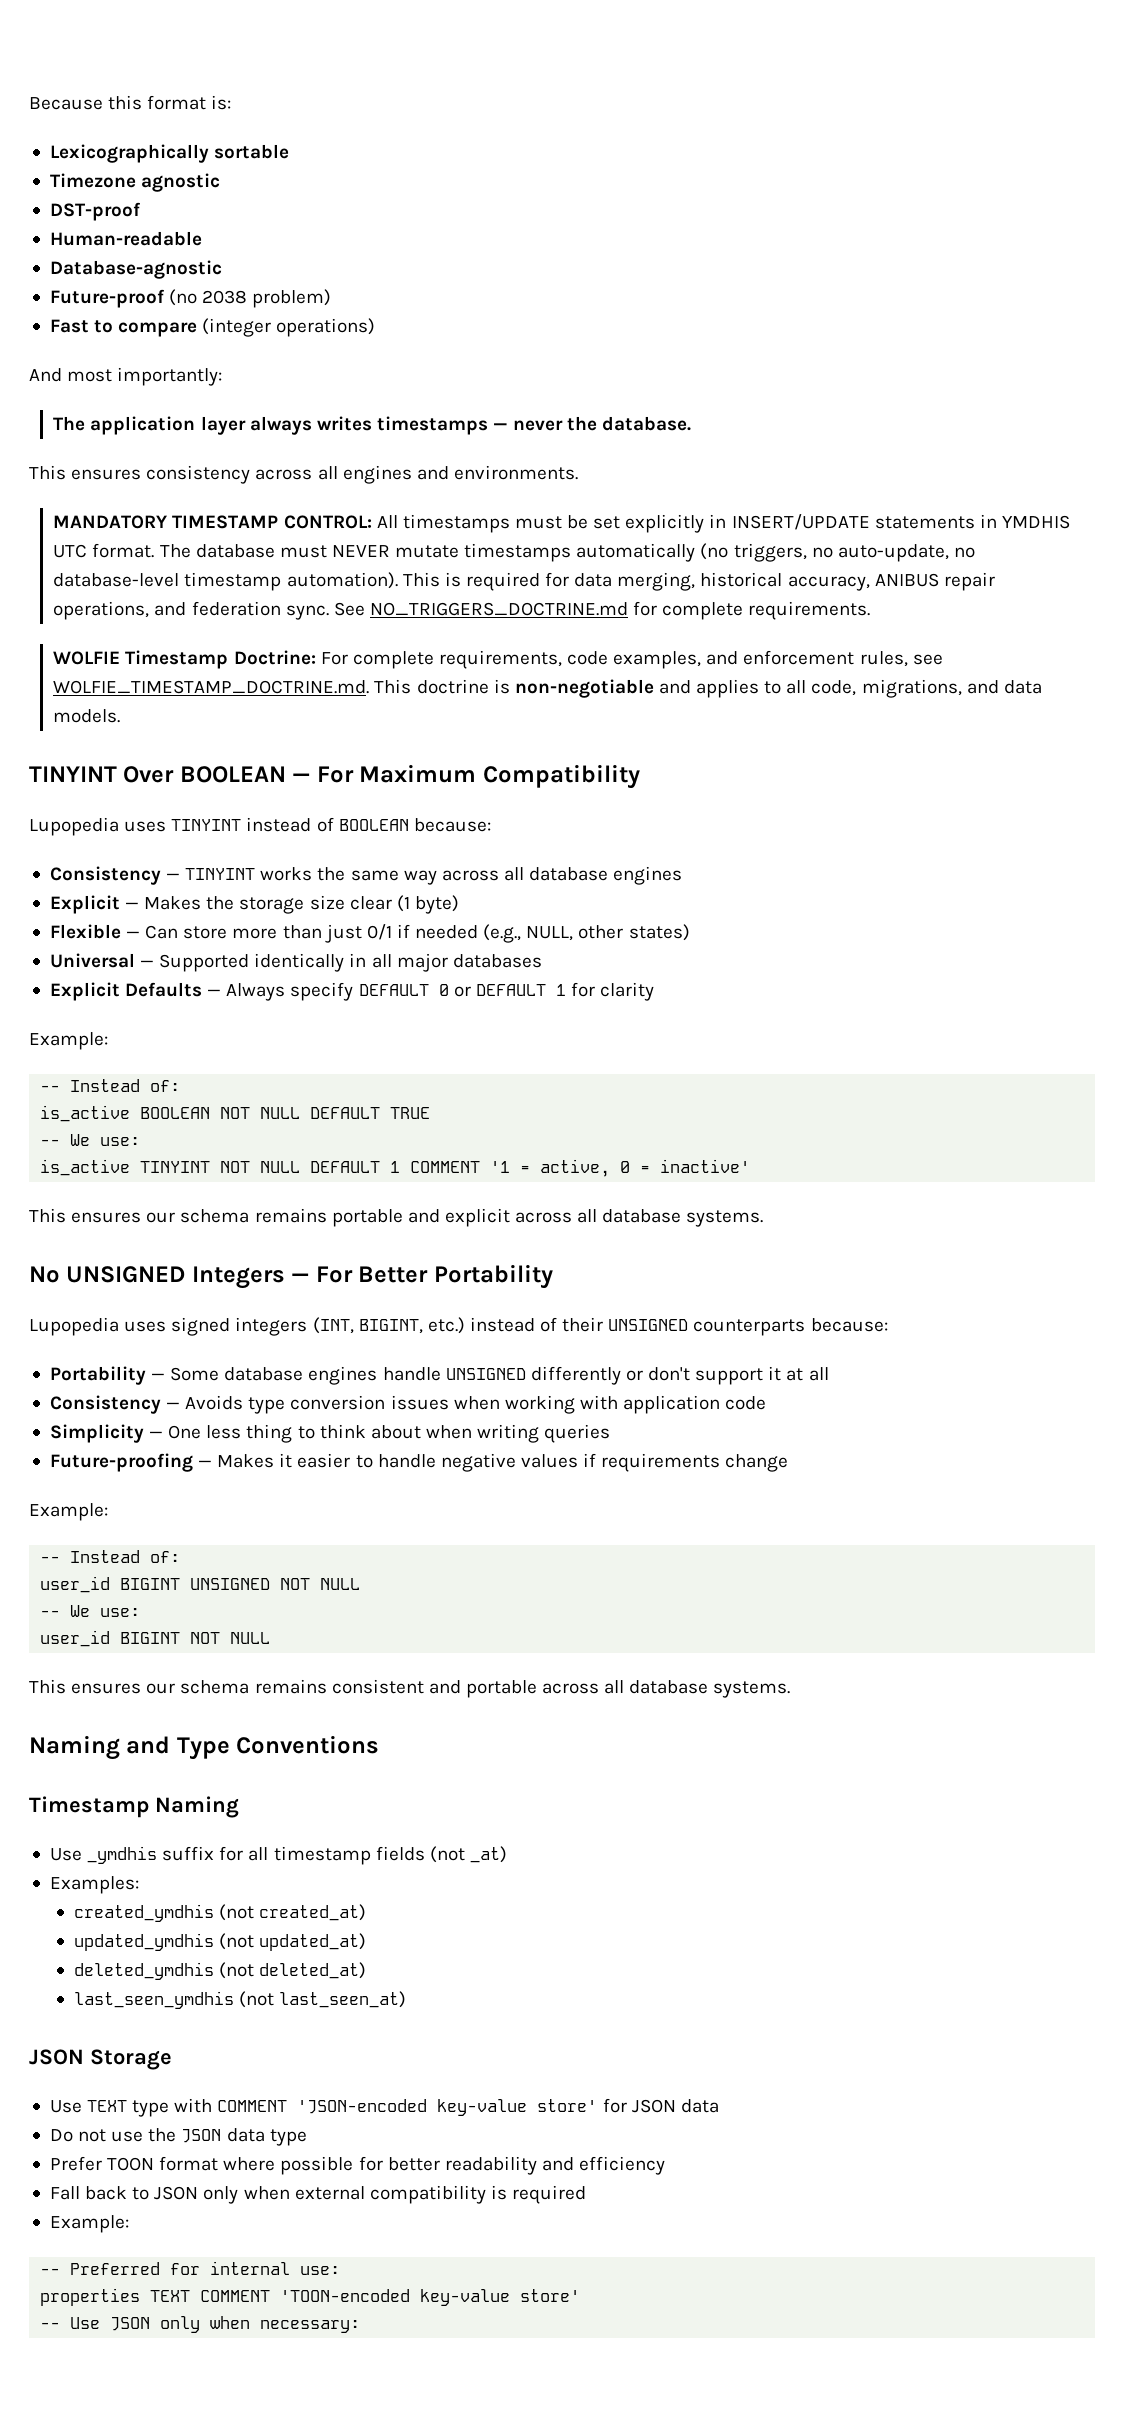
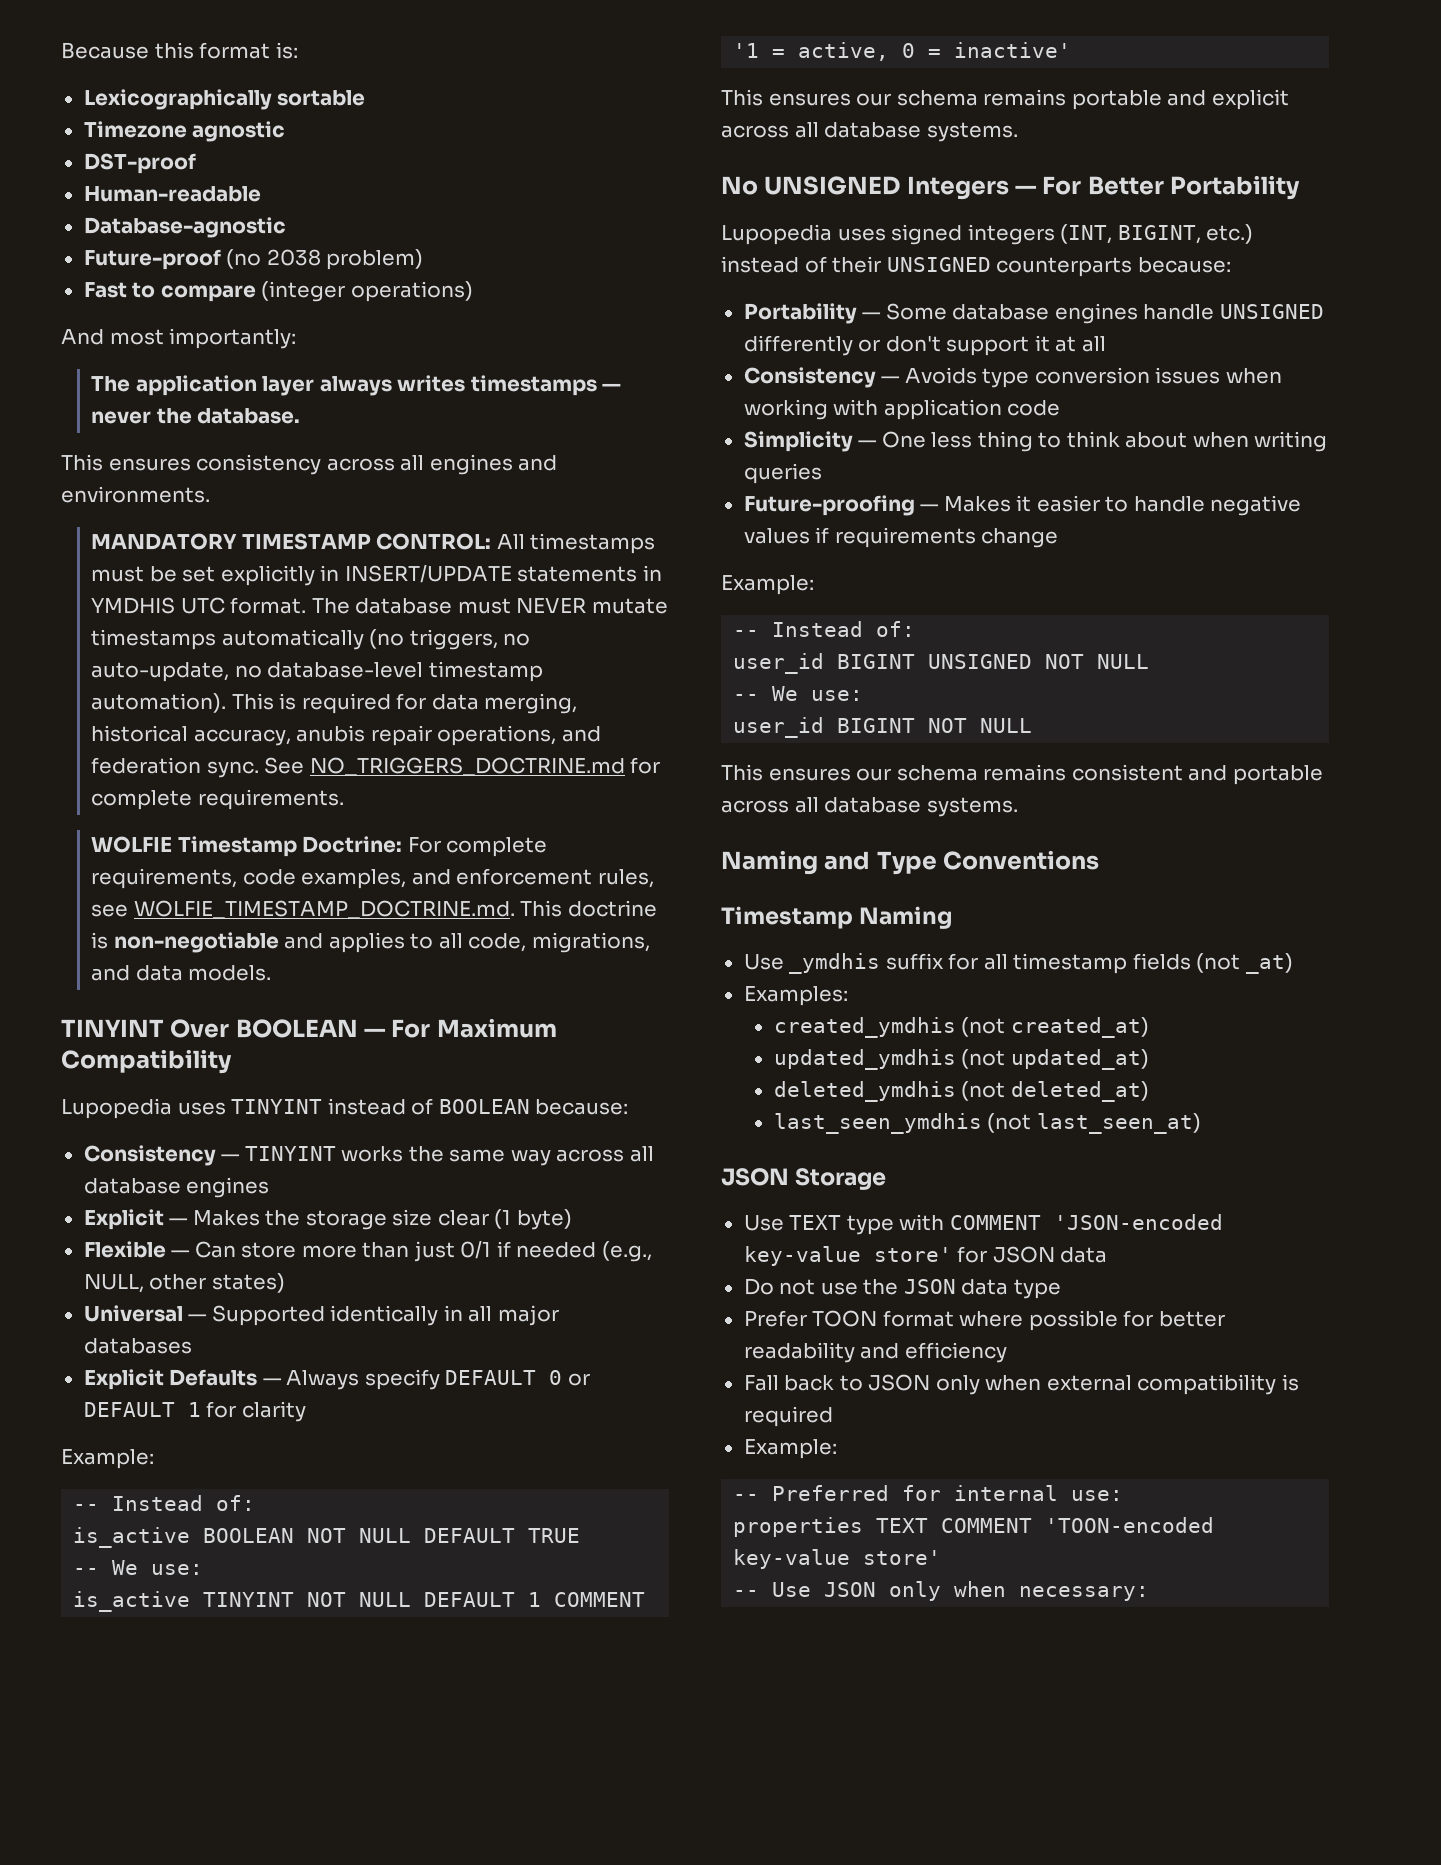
- This is required for data merging, historical accuracy, ANIBUS repair operations, and federation sync.
+ This is required for data merging, historical accuracy, anubis repair operations, and federation sync.

